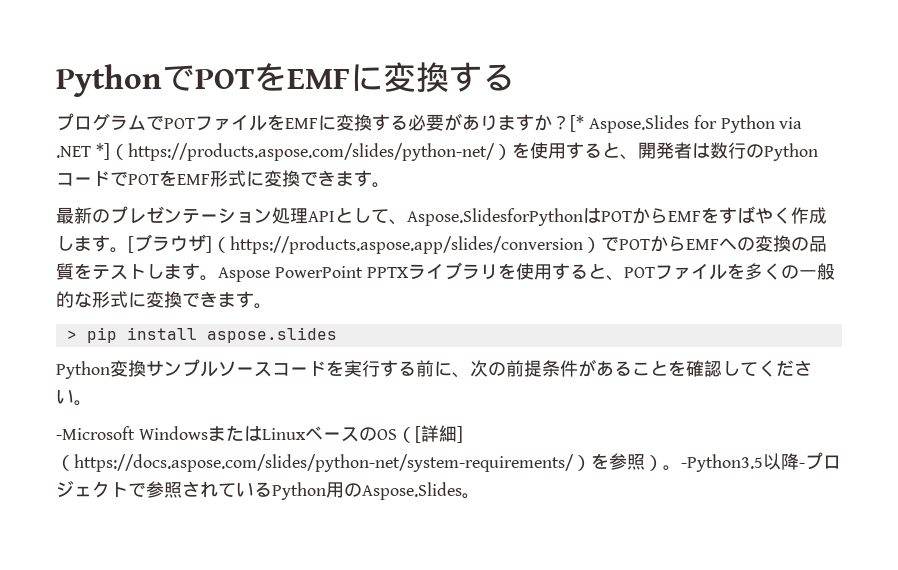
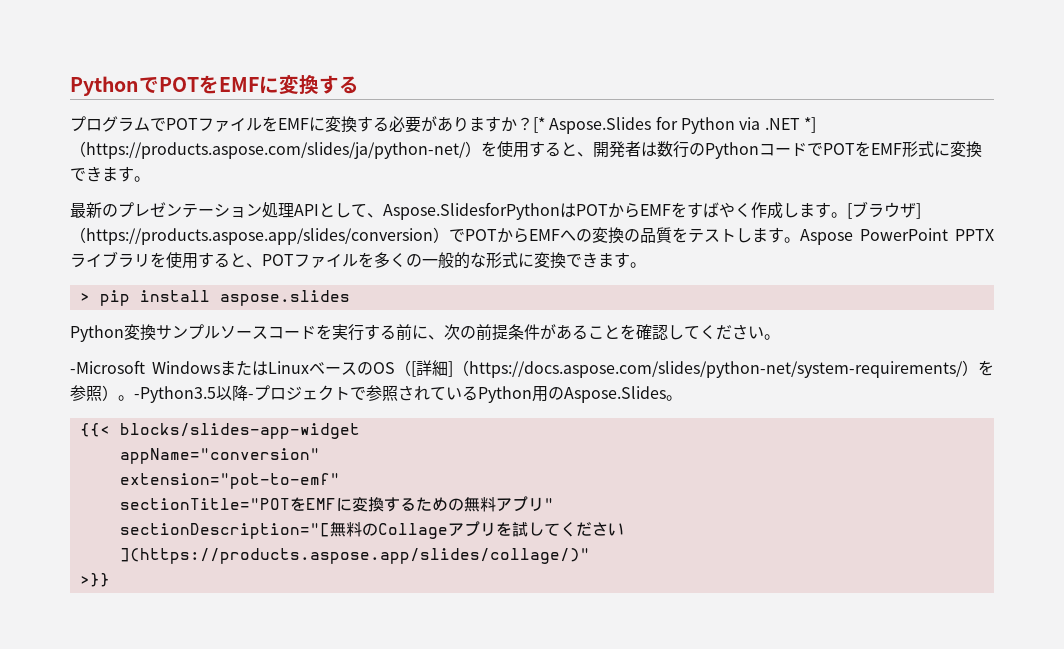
- [* Aspose.Slides for Python via .NET *]（https://products.aspose.com/slides/python-net/）を使用すると、開発者は数行のPythonコードでPOTをEMF形式に変換できます。
+ [* Aspose.Slides for Python via .NET *]（https://products.aspose.com/slides/ja/python-net/）を使用すると、開発者は数行のPythonコードでPOTをEMF形式に変換できます。
+ {{< blocks/slides-app-widget
+ appName="conversion"
+ extension="pot-to-emf"
+ sectionTitle="POTをEMFに変換するための無料アプリ"
+ sectionDescription="[無料のCollageアプリを試してください](https://products.aspose.app/slides/collage/)"
+ >}}

